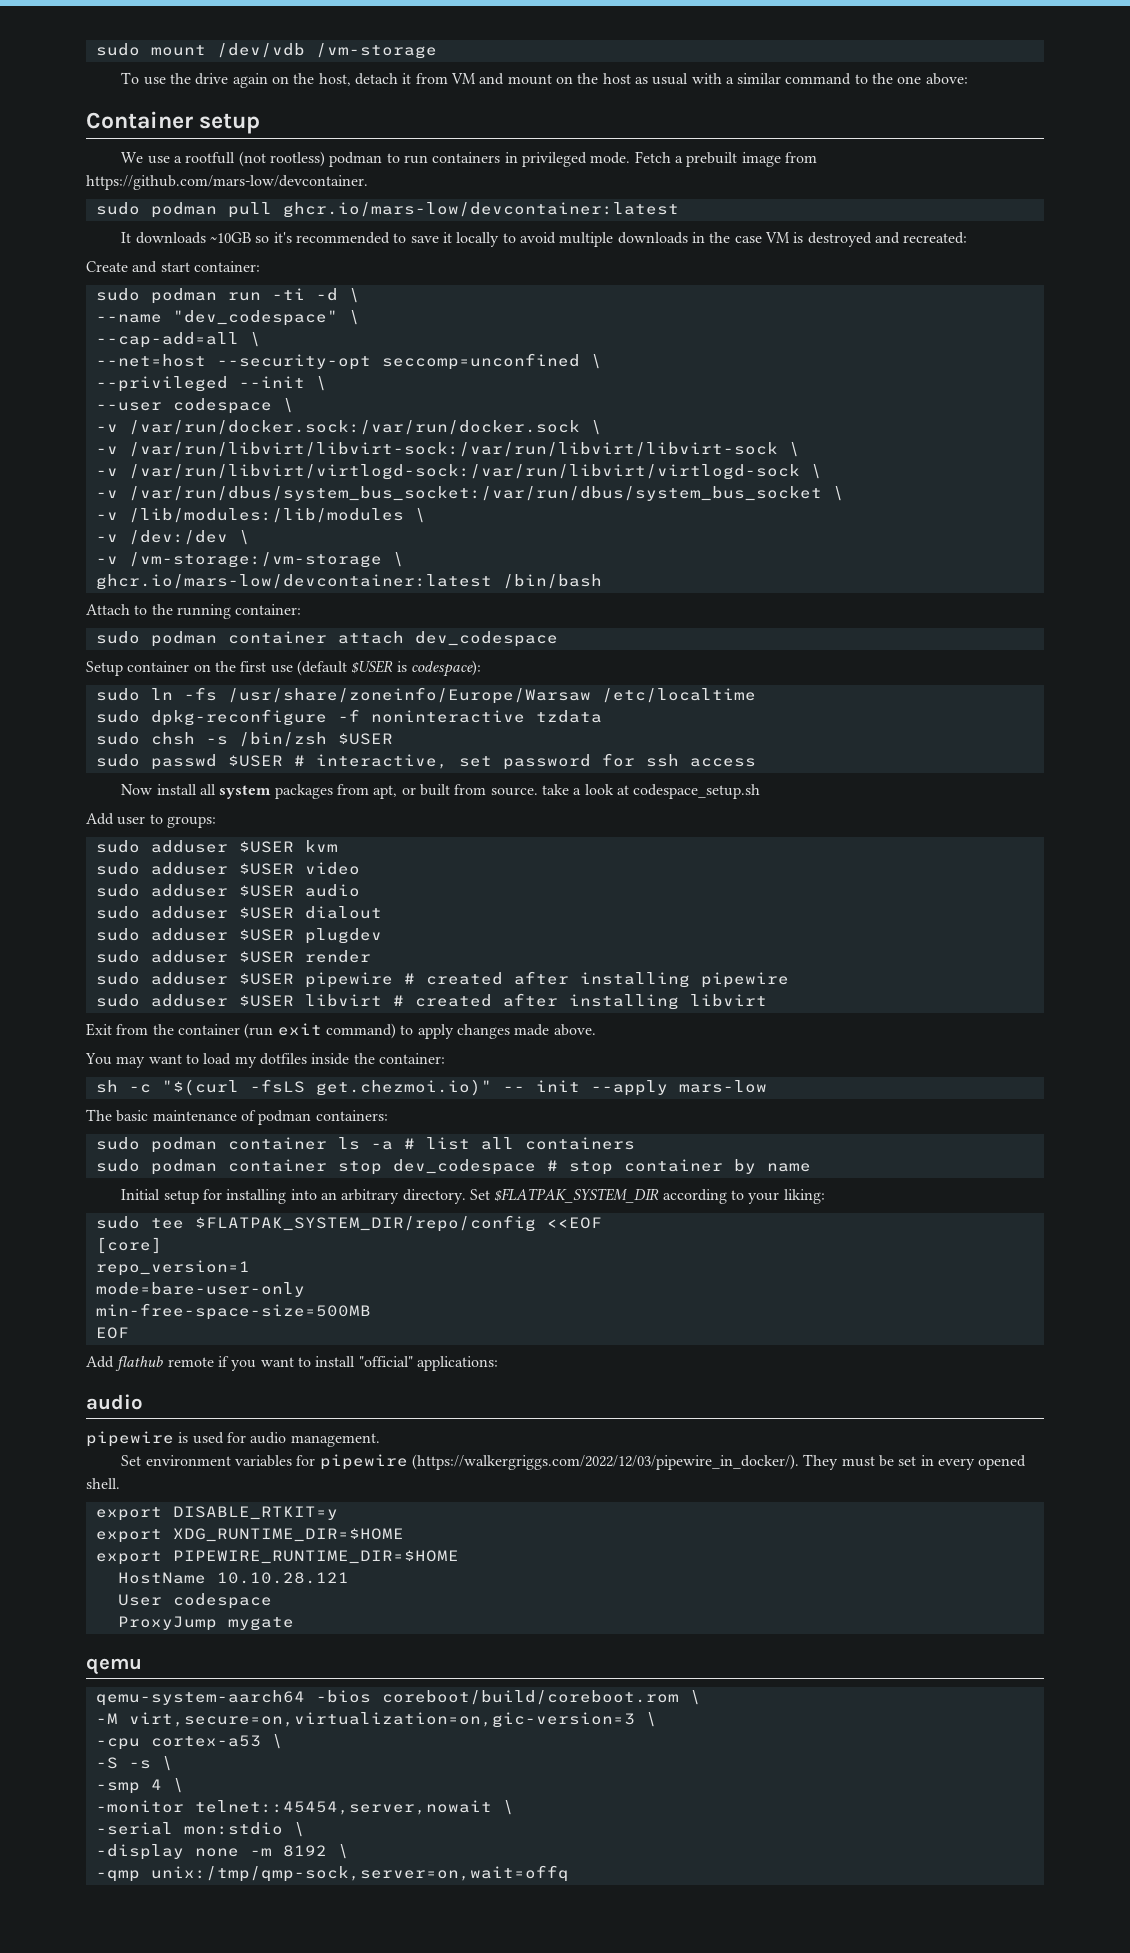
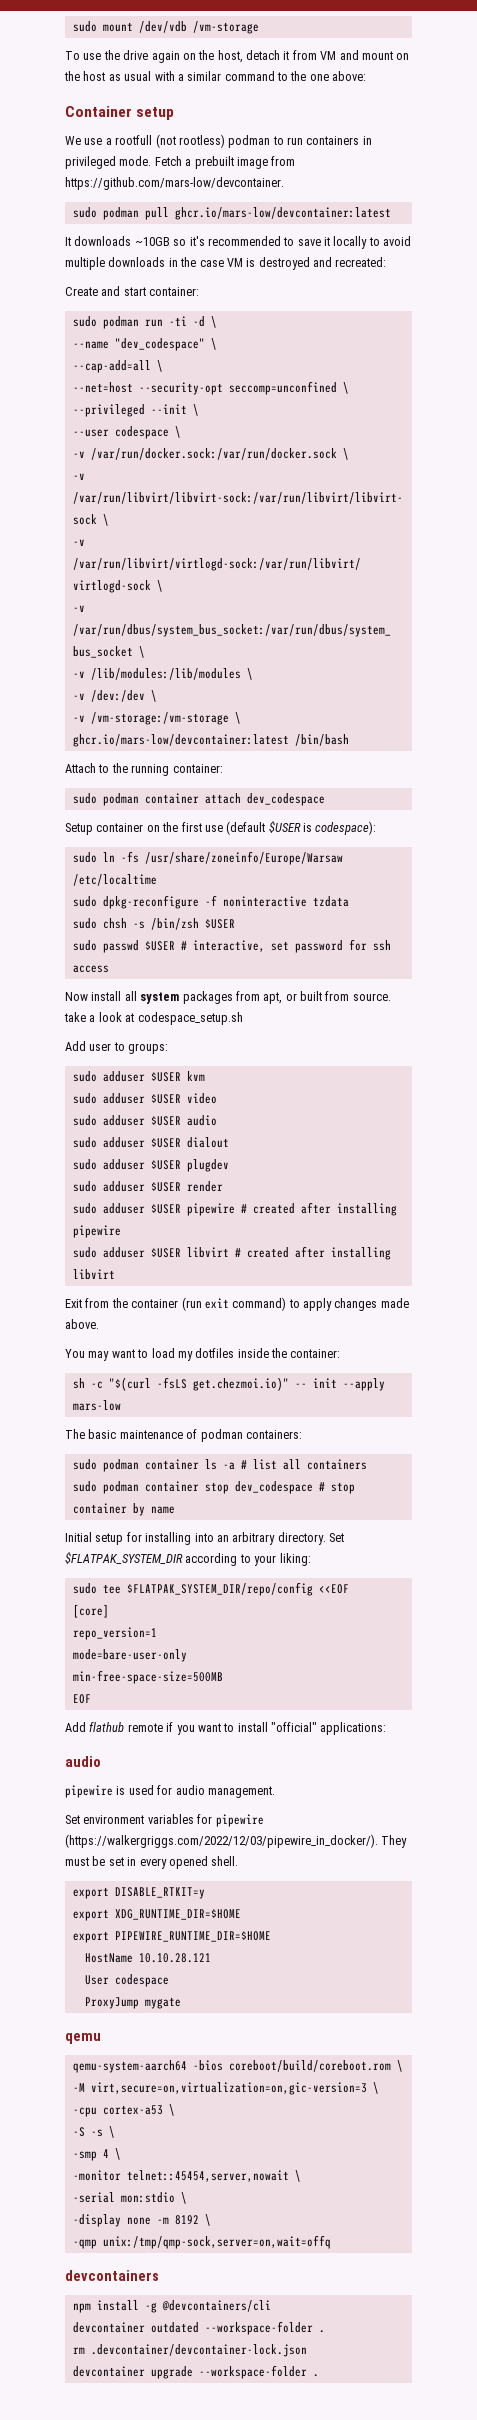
+ devcontainers
+ npm install -g @devcontainers/cli
+ devcontainer outdated --workspace-folder .
+ rm .devcontainer/devcontainer-lock.json
+ devcontainer upgrade --workspace-folder .

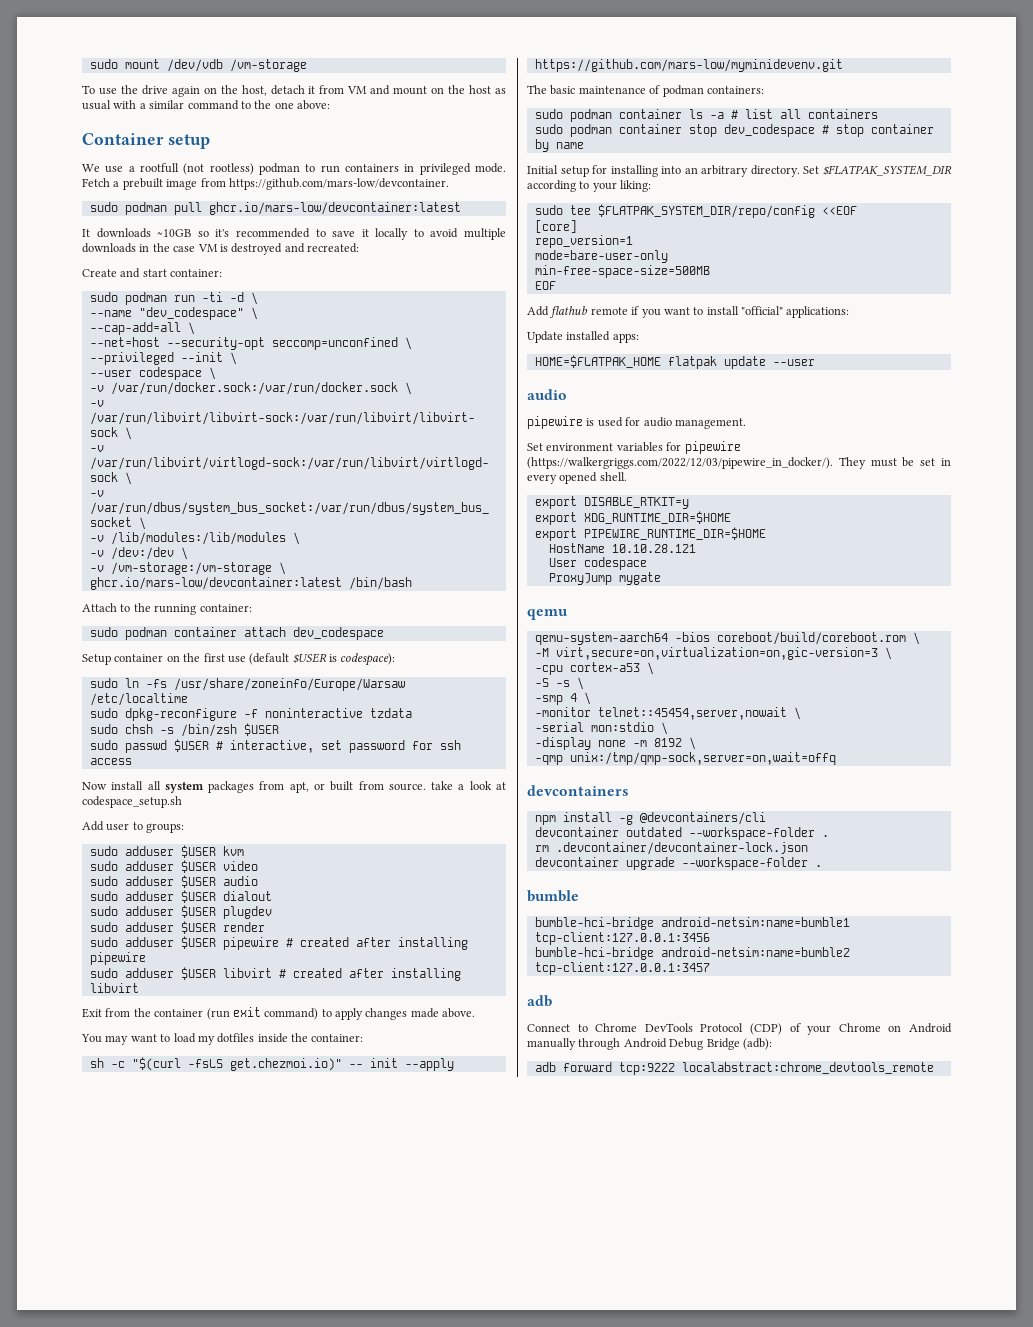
- sh -c "$(curl -fsLS get.chezmoi.io)" -- init --apply mars-low
+ sh -c "$(curl -fsLS get.chezmoi.io)" -- init --apply https://github.com/mars-low/myminidevenv.git
+ Update installed apps:
+ HOME=$FLATPAK_HOME flatpak update --user
+ bumble
+ bumble-hci-bridge android-netsim:name=bumble1 tcp-client:127.0.0.1:3456
+ bumble-hci-bridge android-netsim:name=bumble2 tcp-client:127.0.0.1:3457
+ adb
+ Connect to Chrome DevTools Protocol (CDP) of your Chrome on Android manually through Android Debug Bridge (adb):
+ adb forward tcp:9222 localabstract:chrome_devtools_remote

